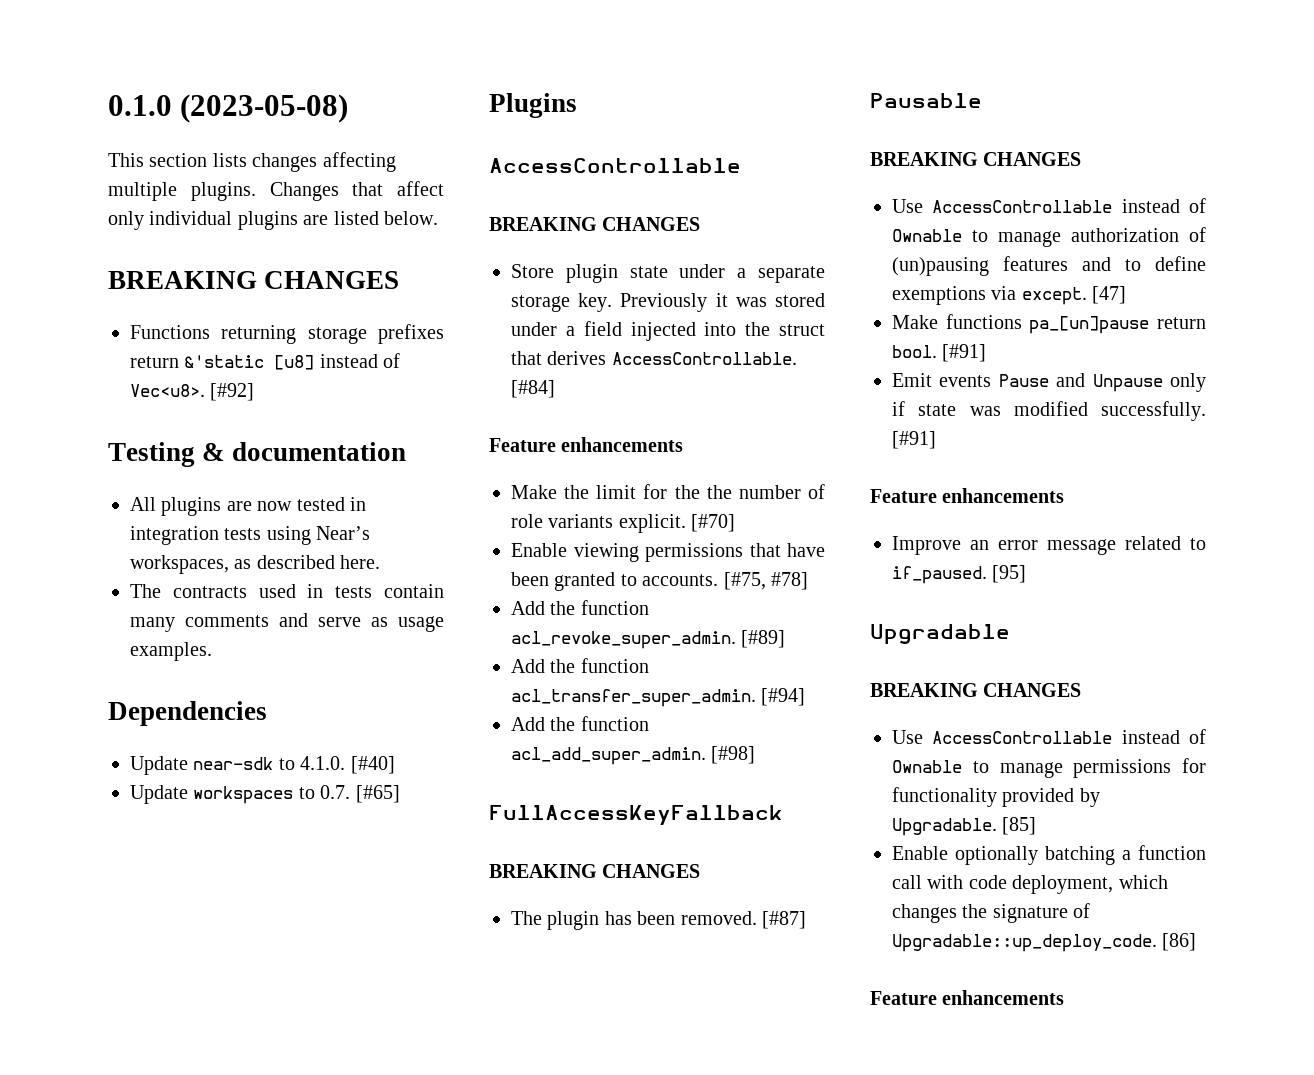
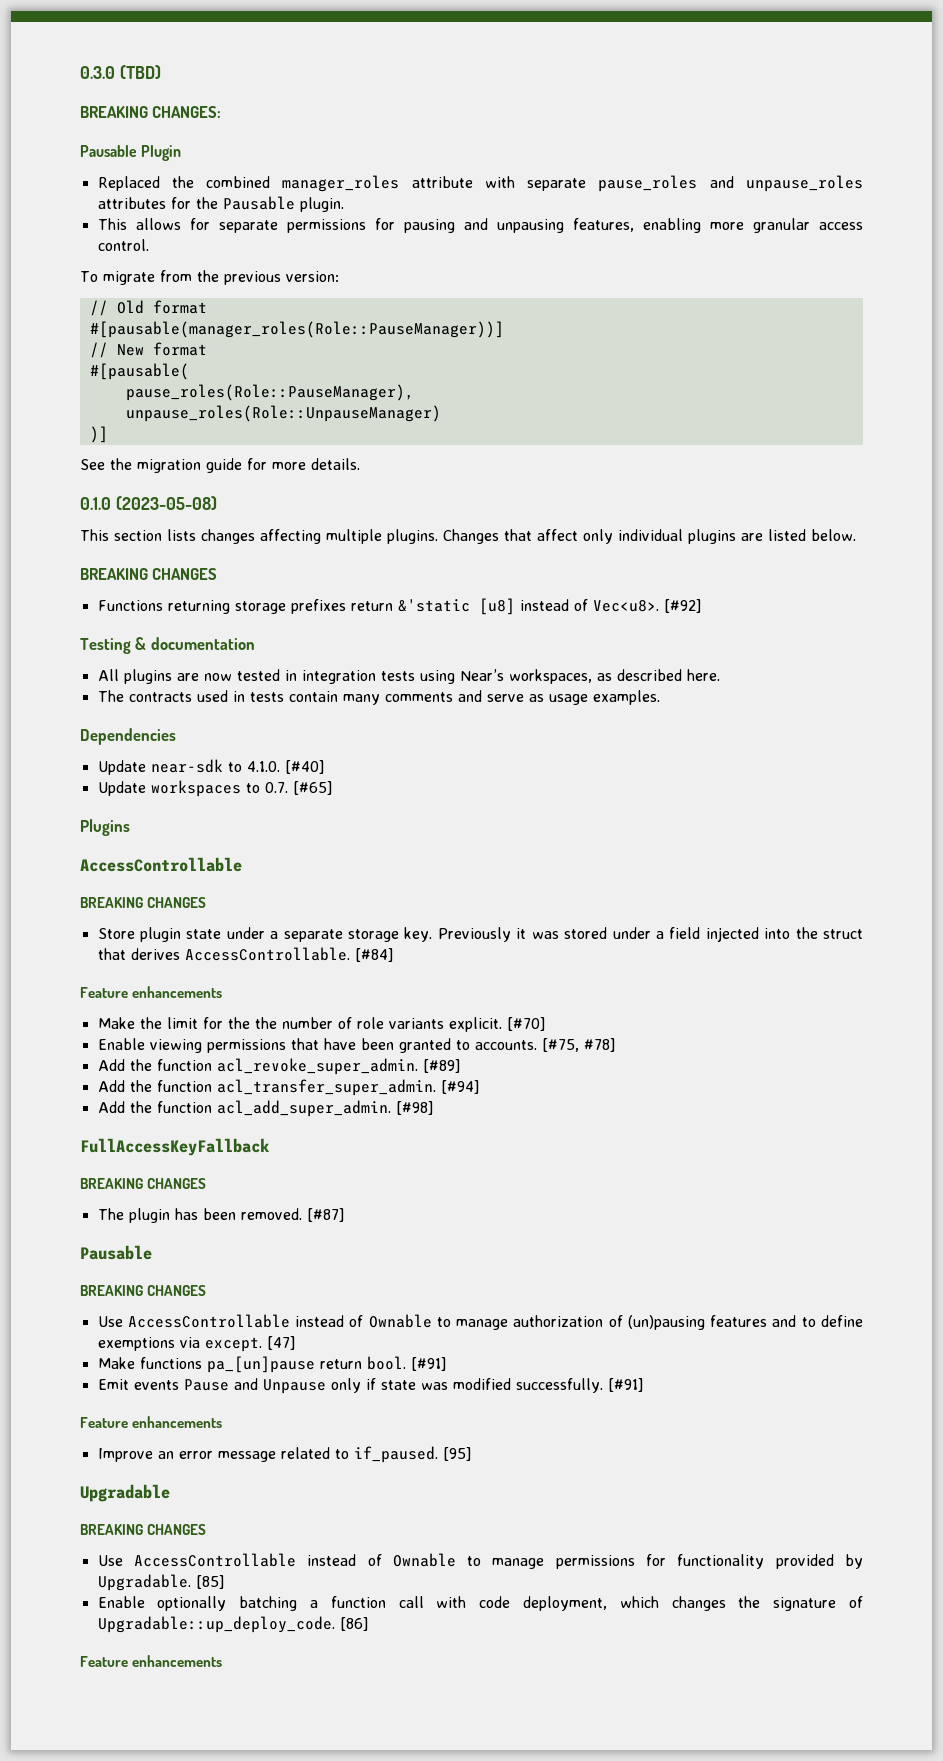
+ 0.3.0 (TBD)
+ BREAKING CHANGES:
+ Pausable Plugin
+ Replaced the combined manager_roles attribute with separate pause_roles and unpause_roles attributes for the Pausable plugin.
+ This allows for separate permissions for pausing and unpausing features, enabling more granular access control.
+ To migrate from the previous version:
+ // Old format
+ #[pausable(manager_roles(Role::PauseManager))]
+ // New format
+ #[pausable(
+ pause_roles(Role::PauseManager),
+ unpause_roles(Role::UnpauseManager)
+ )]
+ See the migration guide for more details.

